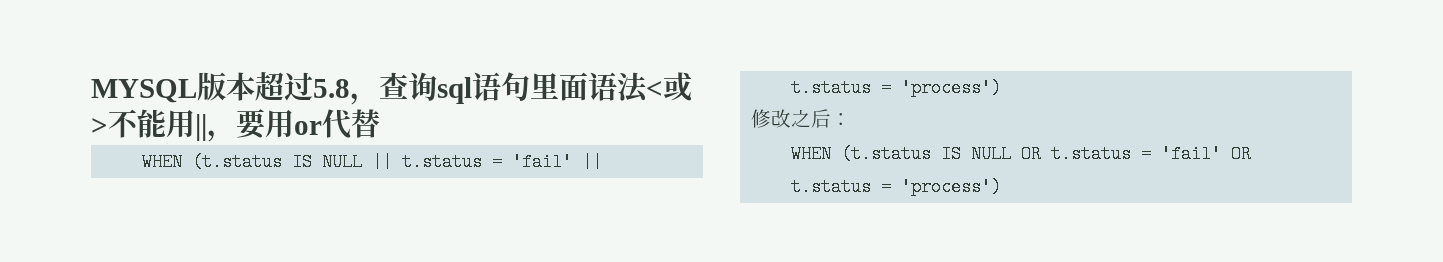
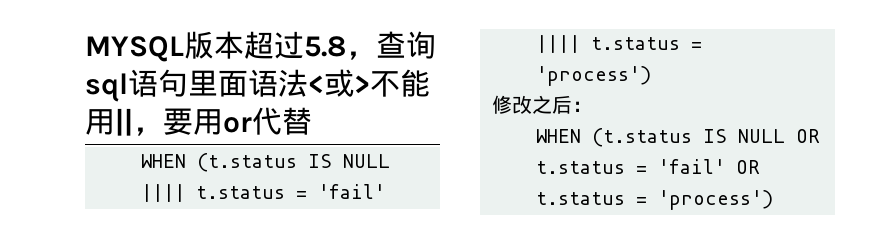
- WHEN (t.status IS NULL || t.status = 'fail' || t.status = 'process')
+ WHEN (t.status IS NULL |||| t.status = 'fail' |||| t.status = 'process')

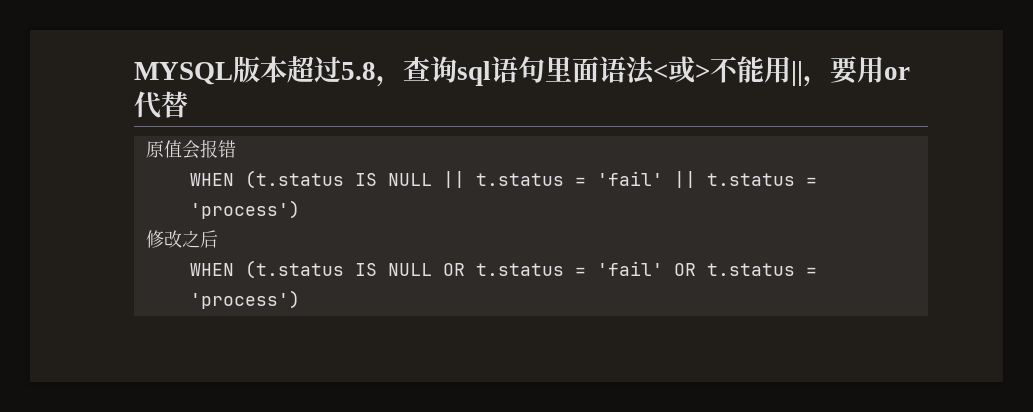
- WHEN (t.status IS NULL |||| t.status = 'fail' |||| t.status = 'process')
+ 原值会报错
+ WHEN (t.status IS NULL || t.status = 'fail' || t.status = 'process')
- 修改之后：
+ 修改之后

